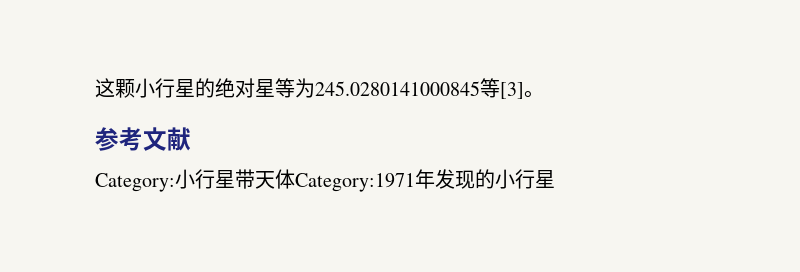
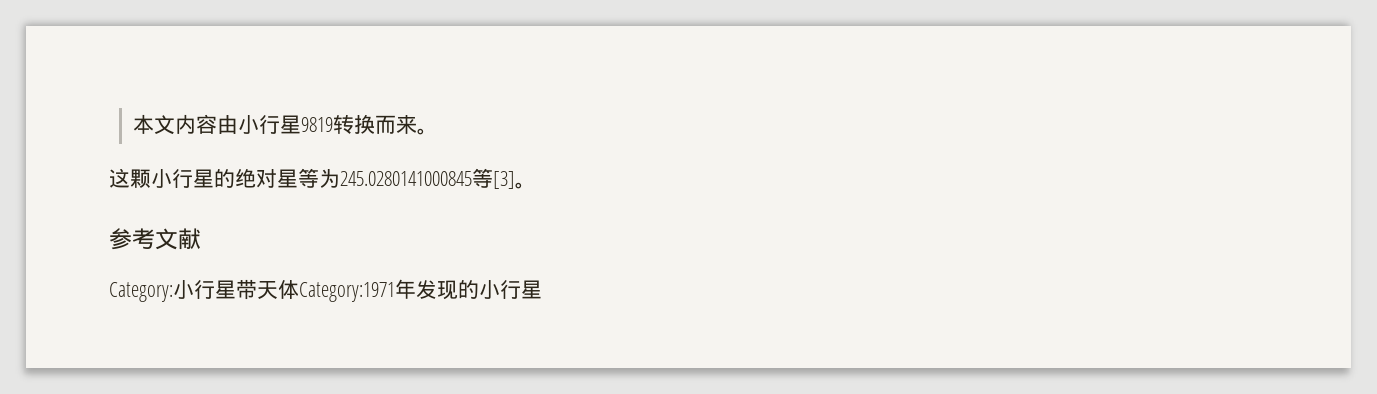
+ 本文内容由小行星9819转换而来。

